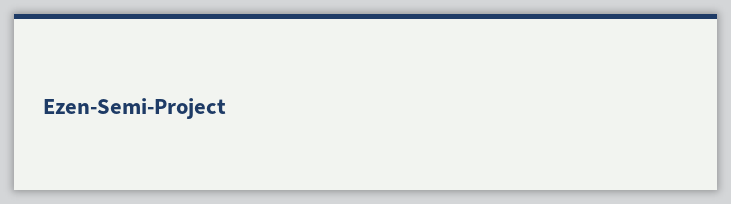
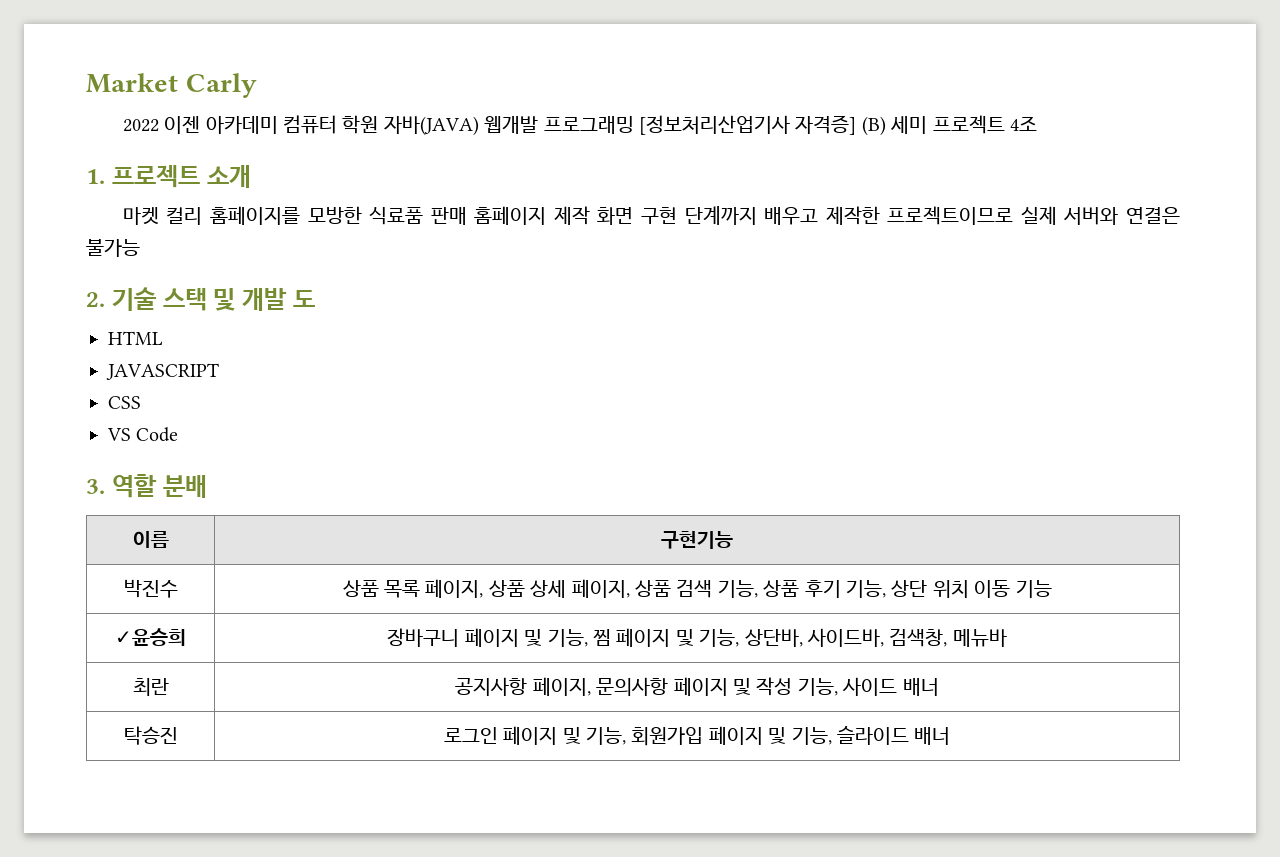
- Ezen-Semi-Project
+ Market Carly
+ 2022 이젠 아카데미 컴퓨터 학원 자바(JAVA) 웹개발 프로그래밍 [정보처리산업기사 자격증] (B) 세미 프로젝트 4조
+ 1. 프로젝트 소개
+ 마켓 컬리 홈페이지를 모방한 식료품 판매 홈페이지 제작 화면 구현 단계까지 배우고 제작한 프로젝트이므로 실제 서버와 연결은 불가능
+ 2. 기술 스택 및 개발 도
+ HTML
+ JAVASCRIPT
+ CSS
+ VS Code
+ 3. 역할 분배
+ 이름 | 구현기능
+ 박진수 | 상품 목록 페이지, 상품 상세 페이지, 상품 검색 기능, 상품 후기 기능, 상단 위치 이동 기능
+ ✓윤승희 | 장바구니 페이지 및 기능, 찜 페이지 및 기능, 상단바, 사이드바, 검색창, 메뉴바
+ 최란 | 공지사항 페이지, 문의사항 페이지 및 작성 기능, 사이드 배너
+ 탁승진 | 로그인 페이지 및 기능, 회원가입 페이지 및 기능, 슬라이드 배너

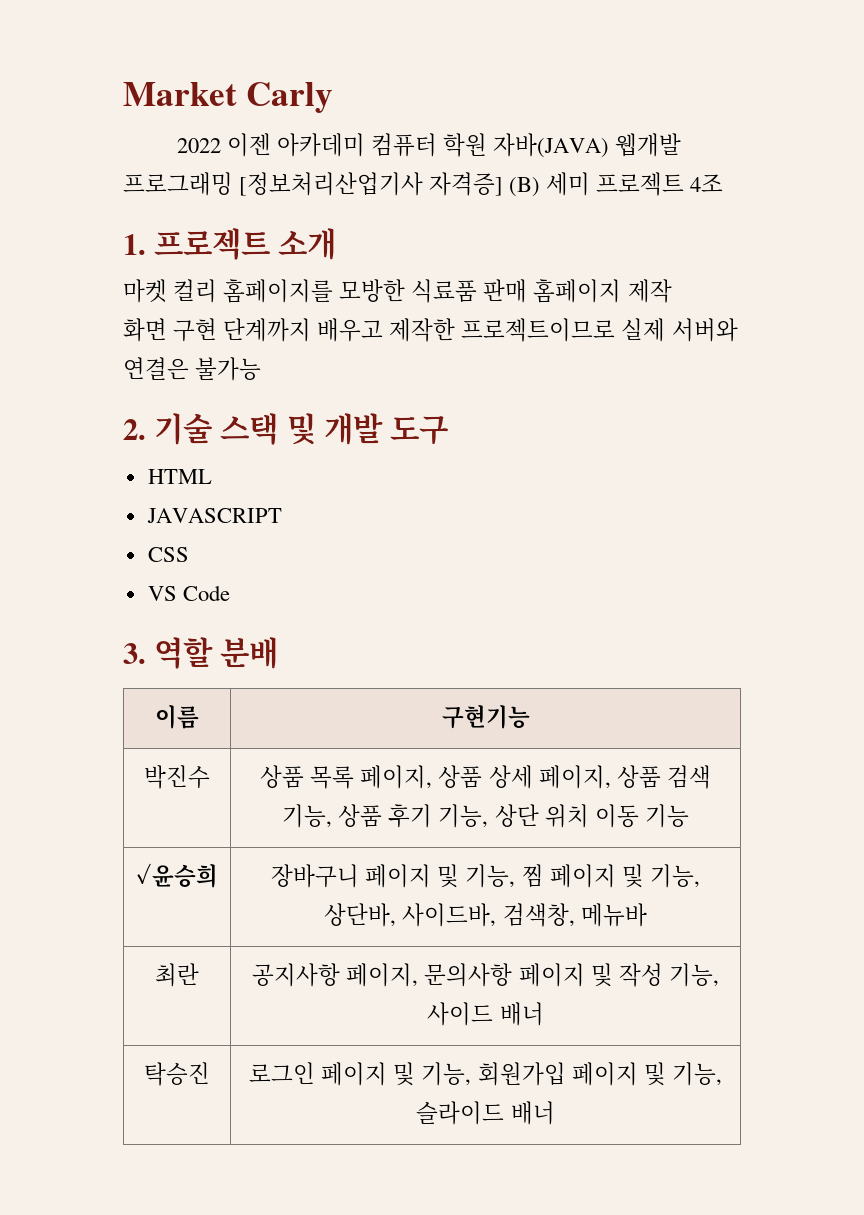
- 마켓 컬리 홈페이지를 모방한 식료품 판매 홈페이지 제작 화면 구현 단계까지 배우고 제작한 프로젝트이므로 실제 서버와 연결은 불가능
+ 마켓 컬리 홈페이지를 모방한 식료품 판매 홈페이지 제작
+ 화면 구현 단계까지 배우고 제작한 프로젝트이므로 실제 서버와 연결은 불가능
- 2. 기술 스택 및 개발 도
+ 2. 기술 스택 및 개발 도구

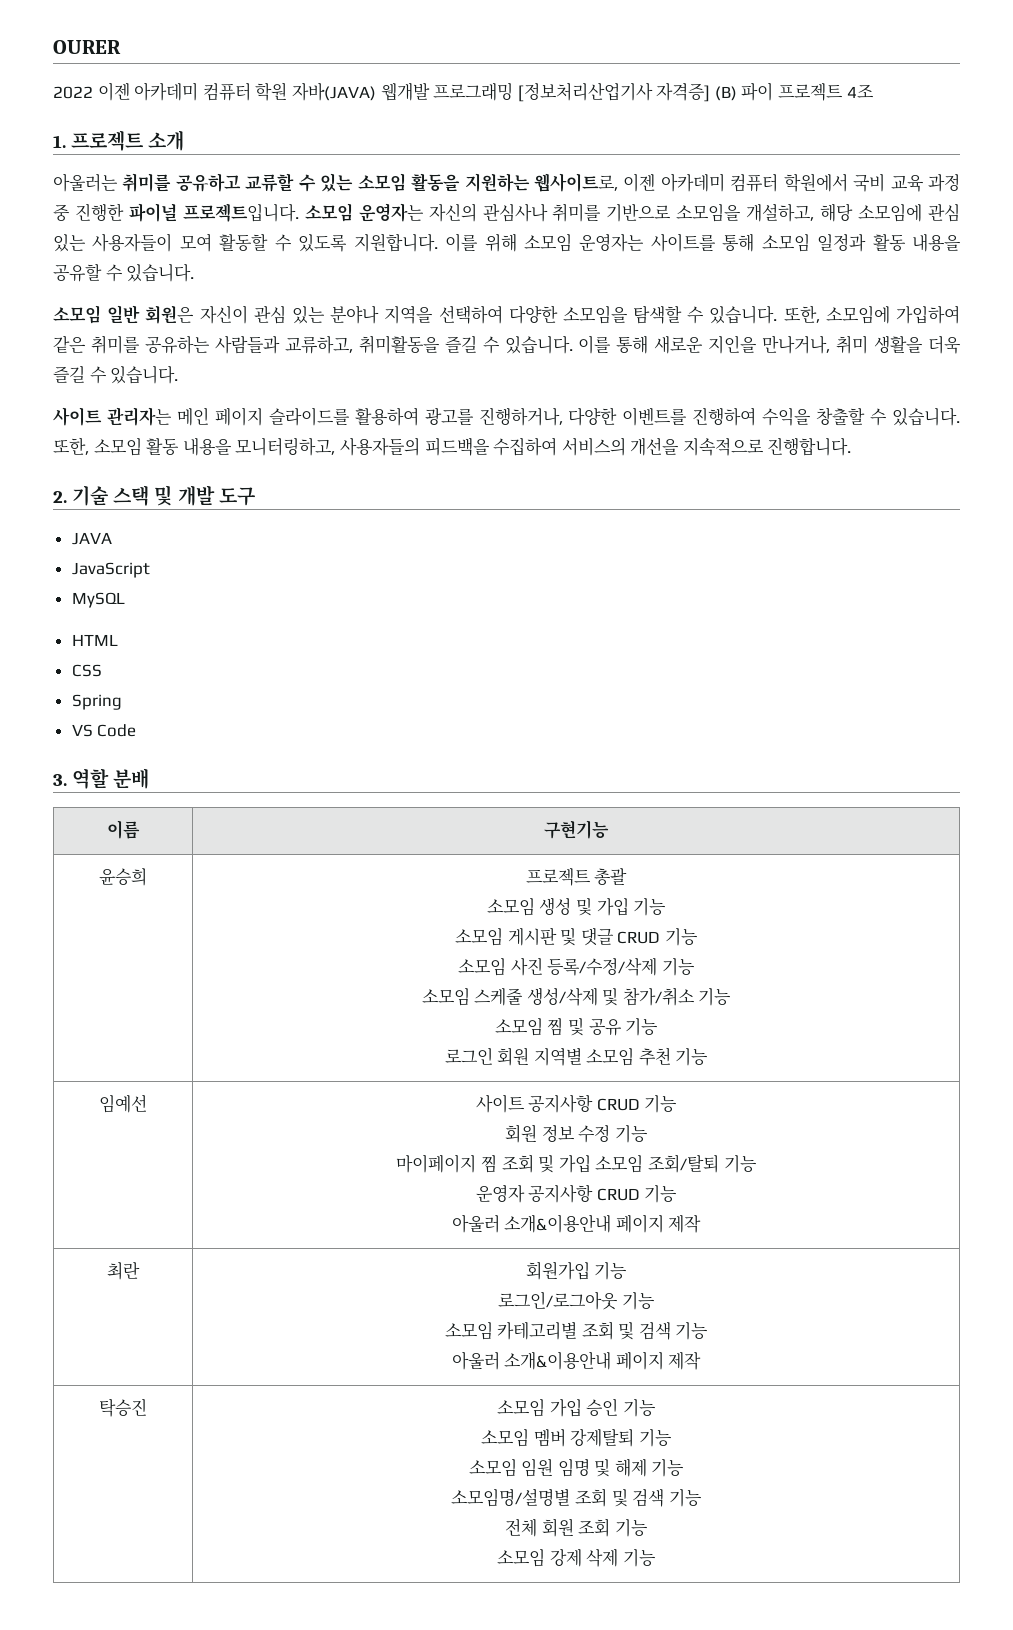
- Market Carly
+ OURER
- 2022 이젠 아카데미 컴퓨터 학원 자바(JAVA) 웹개발 프로그래밍 [정보처리산업기사 자격증] (B) 세미 프로젝트 4조
+ 2022 이젠 아카데미 컴퓨터 학원 자바(JAVA) 웹개발 프로그래밍 [정보처리산업기사 자격증] (B) 파이 프로젝트 4조
- 마켓 컬리 홈페이지를 모방한 식료품 판매 홈페이지 제작
- 화면 구현 단계까지 배우고 제작한 프로젝트이므로 실제 서버와 연결은 불가능
+ 아울러는 취미를 공유하고 교류할 수 있는 소모임 활동을 지원하는 웹사이트로, 이젠 아카데미 컴퓨터 학원에서 국비 교육 과정 중 진행한 파이널 프로젝트입니다. 소모임 운영자는 자신의 관심사나 취미를 기반으로 소모임을 개설하고, 해당 소모임에 관심 있는 사용자들이 모여 활동할 수 있도록 지원합니다. 이를 위해 소모임 운영자는 사이트를 통해 소모임 일정과 활동 내용을 공유할 수 있습니다.
+ 소모임 일반 회원은 자신이 관심 있는 분야나 지역을 선택하여 다양한 소모임을 탐색할 수 있습니다. 또한, 소모임에 가입하여 같은 취미를 공유하는 사람들과 교류하고, 취미활동을 즐길 수 있습니다. 이를 통해 새로운 지인을 만나거나, 취미 생활을 더욱 즐길 수 있습니다.
+ 사이트 관리자는 메인 페이지 슬라이드를 활용하여 광고를 진행하거나, 다양한 이벤트를 진행하여 수익을 창출할 수 있습니다. 또한, 소모임 활동 내용을 모니터링하고, 사용자들의 피드백을 수집하여 서비스의 개선을 지속적으로 진행합니다.
+ JAVA
+ JavaScript
+ MySQL
- JAVASCRIPT
  CSS
+ Spring
- 박진수 | 상품 목록 페이지, 상품 상세 페이지, 상품 검색 기능, 상품 후기 기능, 상단 위치 이동 기능
- ✓윤승희 | 장바구니 페이지 및 기능, 찜 페이지 및 기능, 상단바, 사이드바, 검색창, 메뉴바
- 최란 | 공지사항 페이지, 문의사항 페이지 및 작성 기능, 사이드 배너
- 탁승진 | 로그인 페이지 및 기능, 회원가입 페이지 및 기능, 슬라이드 배너
+ 윤승희 | 프로젝트 총괄
+ 소모임 생성 및 가입 기능
+ 소모임 게시판 및 댓글 CRUD 기능
+ 소모임 사진 등록/수정/삭제 기능
+ 소모임 스케줄 생성/삭제 및 참가/취소 기능
+ 소모임 찜 및 공유 기능
+ 로그인 회원 지역별 소모임 추천 기능
+ 임예선 | 사이트 공지사항 CRUD 기능
+ 회원 정보 수정 기능
+ 마이페이지 찜 조회 및 가입 소모임 조회/탈퇴 기능
+ 운영자 공지사항 CRUD 기능
+ 아울러 소개&이용안내 페이지 제작
+ 최란 | 회원가입 기능
+ 로그인/로그아웃 기능
+ 소모임 카테고리별 조회 및 검색 기능
+ 아울러 소개&이용안내 페이지 제작
+ 탁승진 | 소모임 가입 승인 기능
+ 소모임 멤버 강제탈퇴 기능
+ 소모임 임원 임명 및 해제 기능
+ 소모임명/설명별 조회 및 검색 기능
+ 전체 회원 조회 기능
+ 소모임 강제 삭제 기능

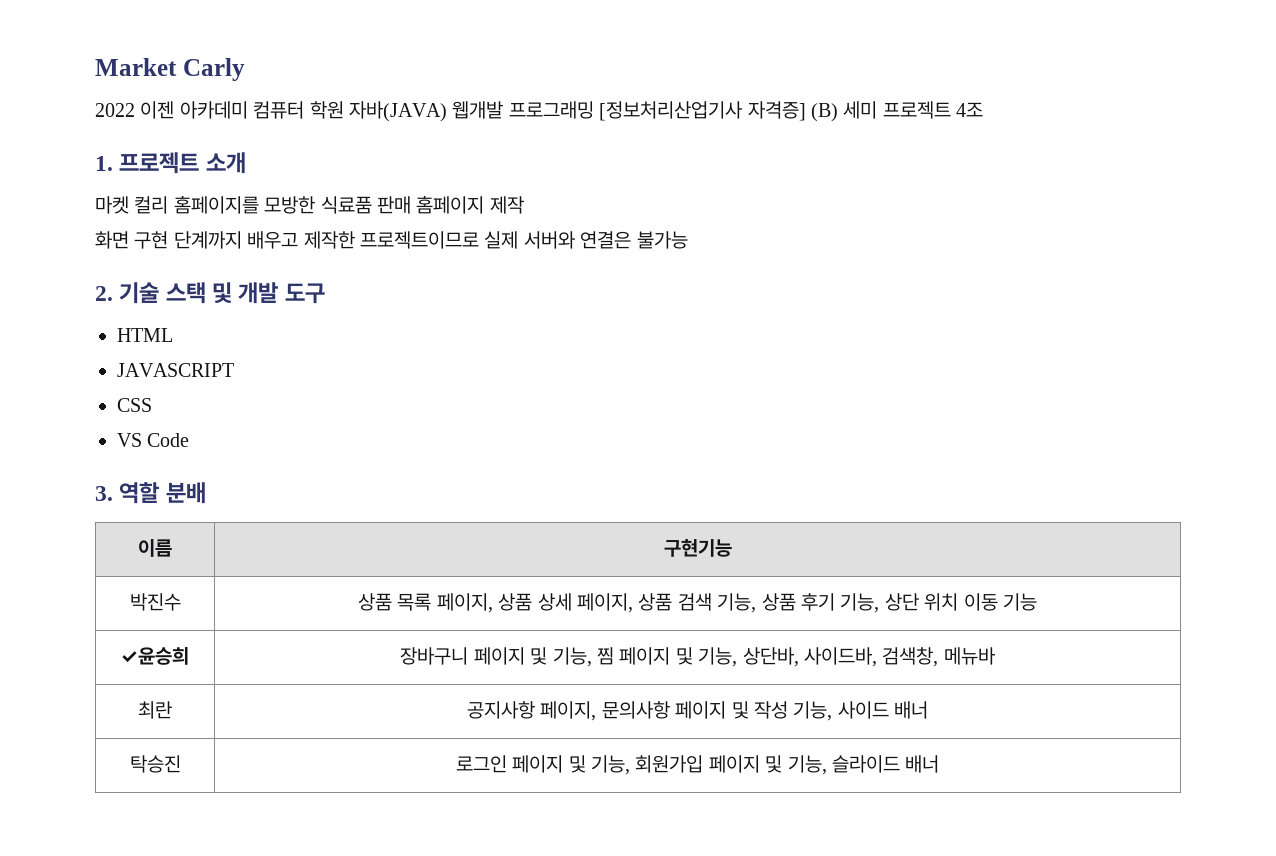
- OURER
+ Market Carly
- 2022 이젠 아카데미 컴퓨터 학원 자바(JAVA) 웹개발 프로그래밍 [정보처리산업기사 자격증] (B) 파이 프로젝트 4조
+ 2022 이젠 아카데미 컴퓨터 학원 자바(JAVA) 웹개발 프로그래밍 [정보처리산업기사 자격증] (B) 세미 프로젝트 4조
- 아울러는 취미를 공유하고 교류할 수 있는 소모임 활동을 지원하는 웹사이트로, 이젠 아카데미 컴퓨터 학원에서 국비 교육 과정 중 진행한 파이널 프로젝트입니다. 소모임 운영자는 자신의 관심사나 취미를 기반으로 소모임을 개설하고, 해당 소모임에 관심 있는 사용자들이 모여 활동할 수 있도록 지원합니다. 이를 위해 소모임 운영자는 사이트를 통해 소모임 일정과 활동 내용을 공유할 수 있습니다.
- 소모임 일반 회원은 자신이 관심 있는 분야나 지역을 선택하여 다양한 소모임을 탐색할 수 있습니다. 또한, 소모임에 가입하여 같은 취미를 공유하는 사람들과 교류하고, 취미활동을 즐길 수 있습니다. 이를 통해 새로운 지인을 만나거나, 취미 생활을 더욱 즐길 수 있습니다.
- 사이트 관리자는 메인 페이지 슬라이드를 활용하여 광고를 진행하거나, 다양한 이벤트를 진행하여 수익을 창출할 수 있습니다. 또한, 소모임 활동 내용을 모니터링하고, 사용자들의 피드백을 수집하여 서비스의 개선을 지속적으로 진행합니다.
+ 마켓 컬리 홈페이지를 모방한 식료품 판매 홈페이지 제작
+ 화면 구현 단계까지 배우고 제작한 프로젝트이므로 실제 서버와 연결은 불가능
- JAVA
- JavaScript
- MySQL
+ JAVASCRIPT
- Spring
- 윤승희 | 프로젝트 총괄
- 소모임 생성 및 가입 기능
- 소모임 게시판 및 댓글 CRUD 기능
- 소모임 사진 등록/수정/삭제 기능
- 소모임 스케줄 생성/삭제 및 참가/취소 기능
- 소모임 찜 및 공유 기능
- 로그인 회원 지역별 소모임 추천 기능
- 임예선 | 사이트 공지사항 CRUD 기능
- 회원 정보 수정 기능
- 마이페이지 찜 조회 및 가입 소모임 조회/탈퇴 기능
- 운영자 공지사항 CRUD 기능
- 아울러 소개&이용안내 페이지 제작
- 최란 | 회원가입 기능
- 로그인/로그아웃 기능
- 소모임 카테고리별 조회 및 검색 기능
- 아울러 소개&이용안내 페이지 제작
- 탁승진 | 소모임 가입 승인 기능
- 소모임 멤버 강제탈퇴 기능
- 소모임 임원 임명 및 해제 기능
- 소모임명/설명별 조회 및 검색 기능
- 전체 회원 조회 기능
- 소모임 강제 삭제 기능
+ 박진수 | 상품 목록 페이지, 상품 상세 페이지, 상품 검색 기능, 상품 후기 기능, 상단 위치 이동 기능
+ ✓윤승희 | 장바구니 페이지 및 기능, 찜 페이지 및 기능, 상단바, 사이드바, 검색창, 메뉴바
+ 최란 | 공지사항 페이지, 문의사항 페이지 및 작성 기능, 사이드 배너
+ 탁승진 | 로그인 페이지 및 기능, 회원가입 페이지 및 기능, 슬라이드 배너

